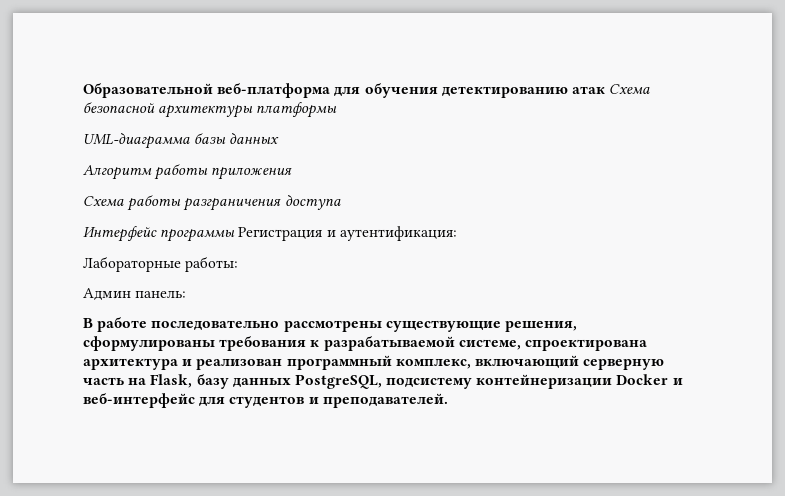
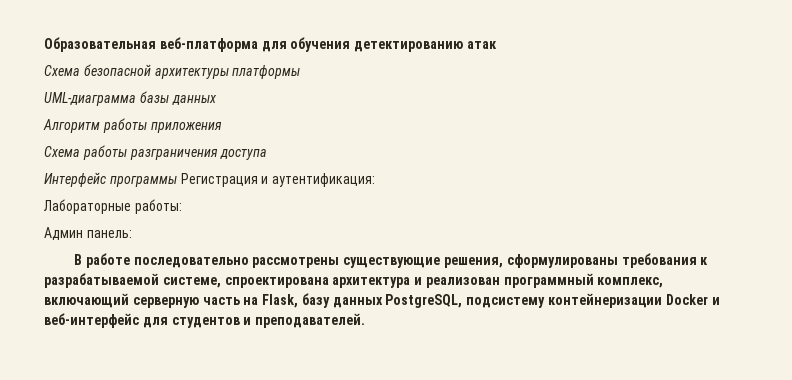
- Образовательной веб-платформа для обучения детектированию атак Схема безопасной архитектуры платформы
+ Образовательная веб-платформа для обучения детектированию атак
+ Схема безопасной архитектуры платформы

